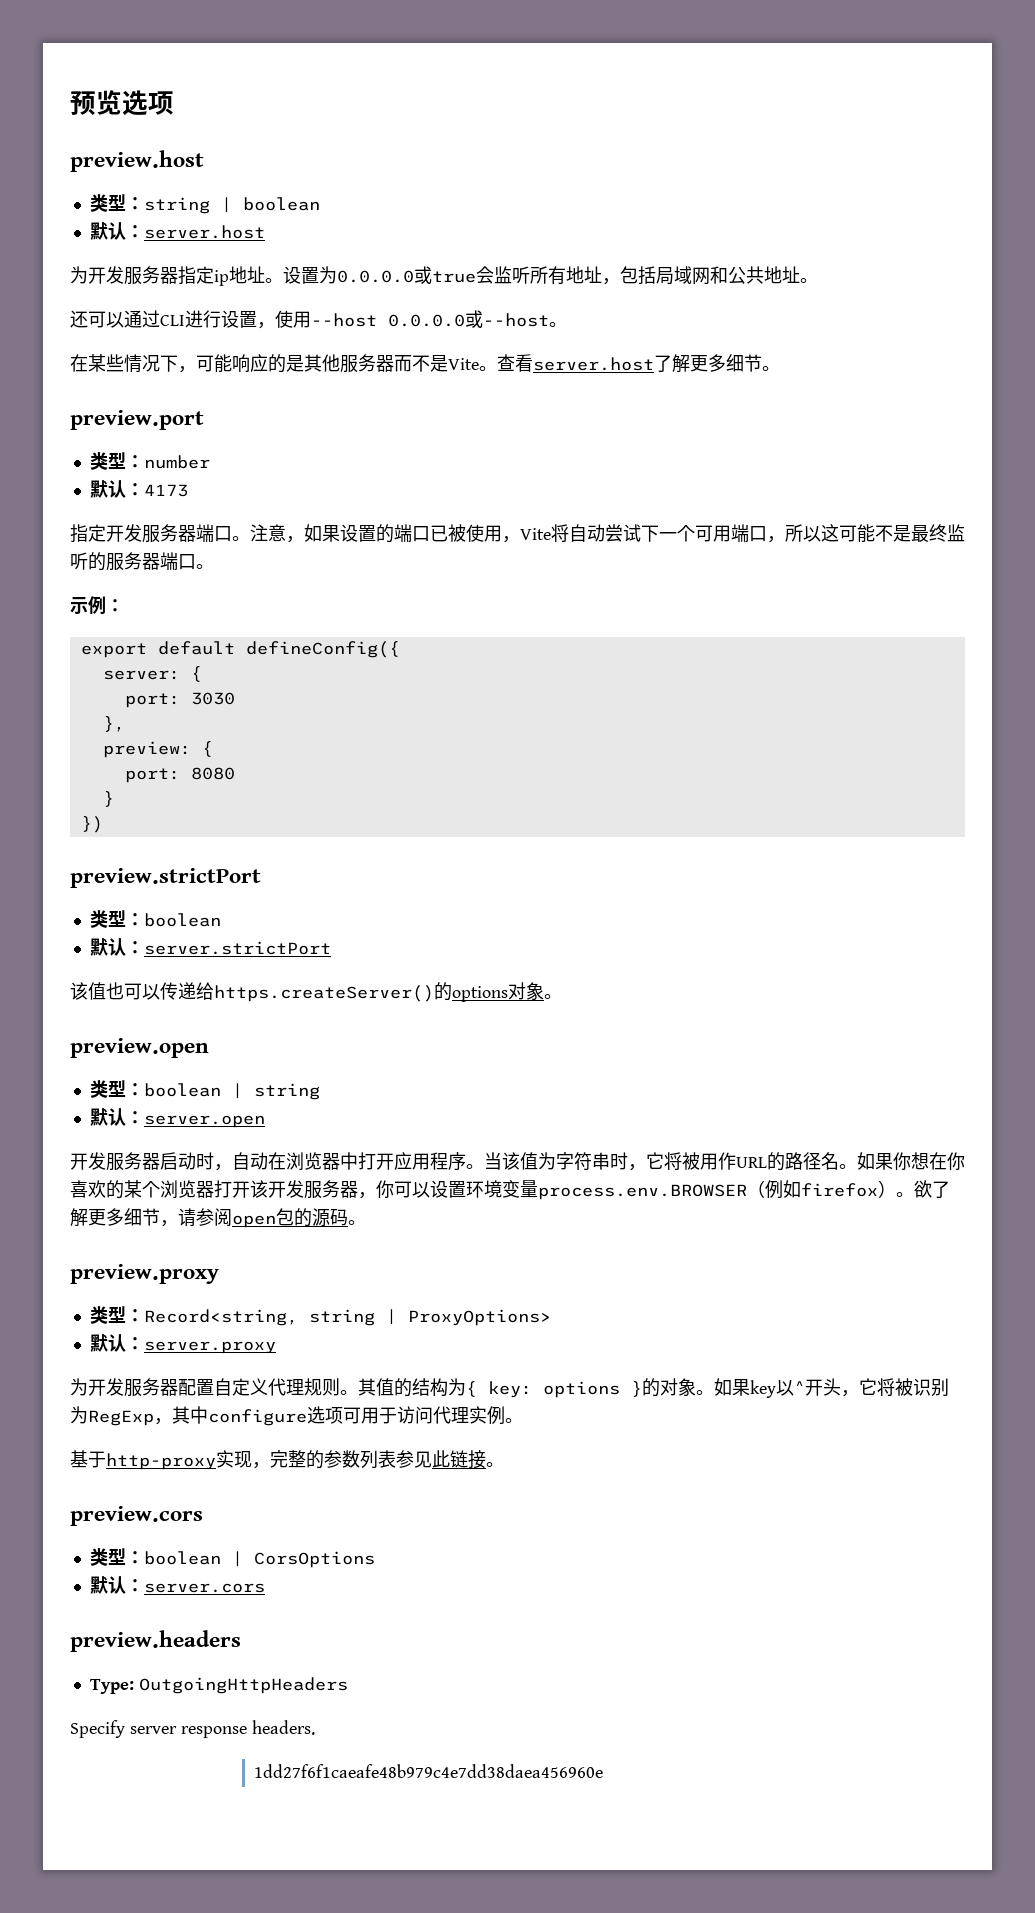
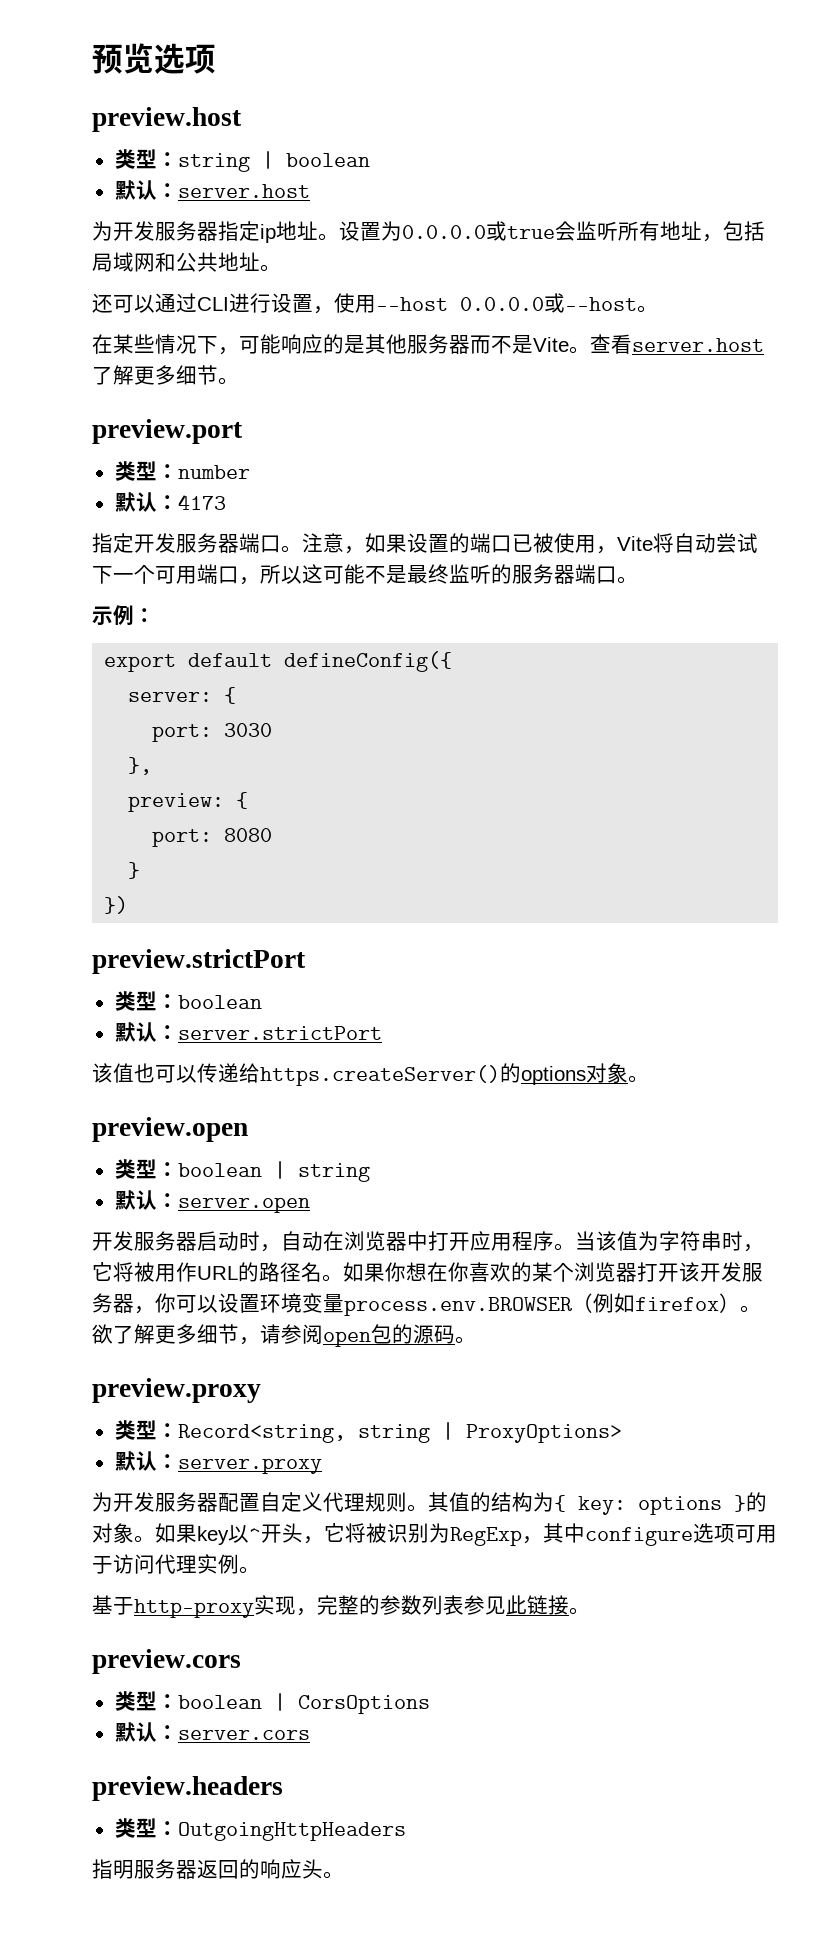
- Type: OutgoingHttpHeaders
+ 类型：OutgoingHttpHeaders
- Specify server response headers.
- 1dd27f6f1caeafe48b979c4e7dd38daea456960e
+ 指明服务器返回的响应头。

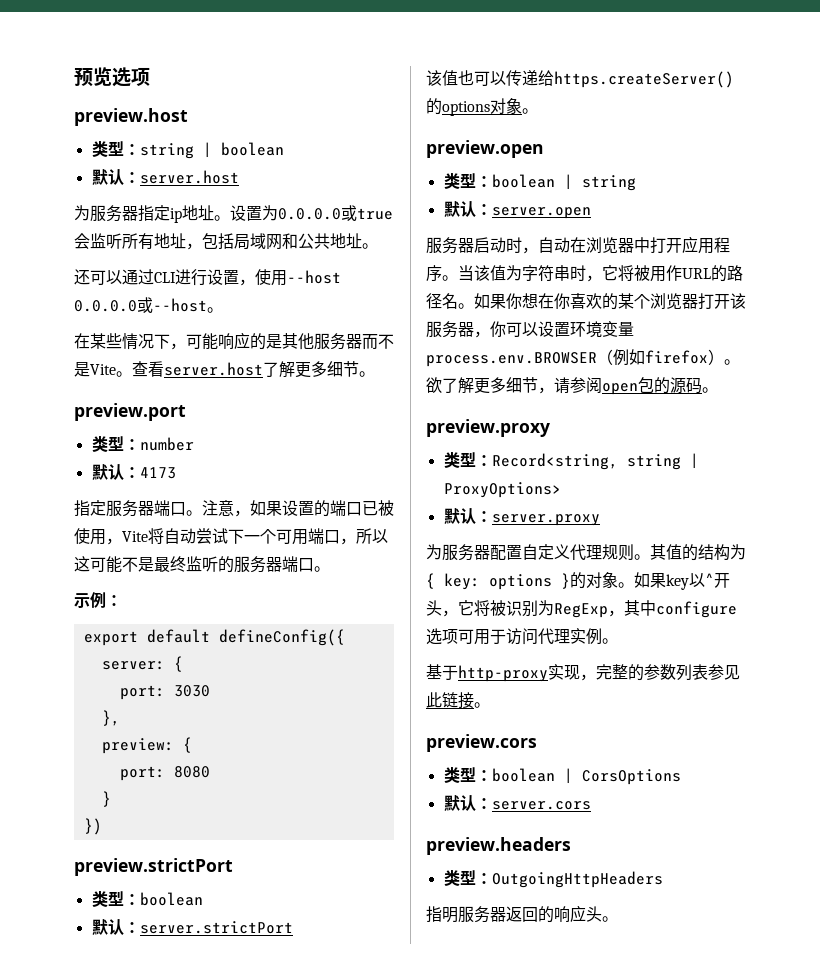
- 为开发服务器指定ip地址。
+ 为服务器指定ip地址。
- 指定开发服务器端口。
+ 指定服务器端口。
- 开发服务器启动时，自动在浏览器中打开应用程序。
+ 服务器启动时，自动在浏览器中打开应用程序。
- 如果你想在你喜欢的某个浏览器打开该开发服务器，你可以设置环境变量process.env.BROWSER（例如firefox）。
+ 如果你想在你喜欢的某个浏览器打开该服务器，你可以设置环境变量process.env.BROWSER（例如firefox）。
- 为开发服务器配置自定义代理规则。
+ 为服务器配置自定义代理规则。

